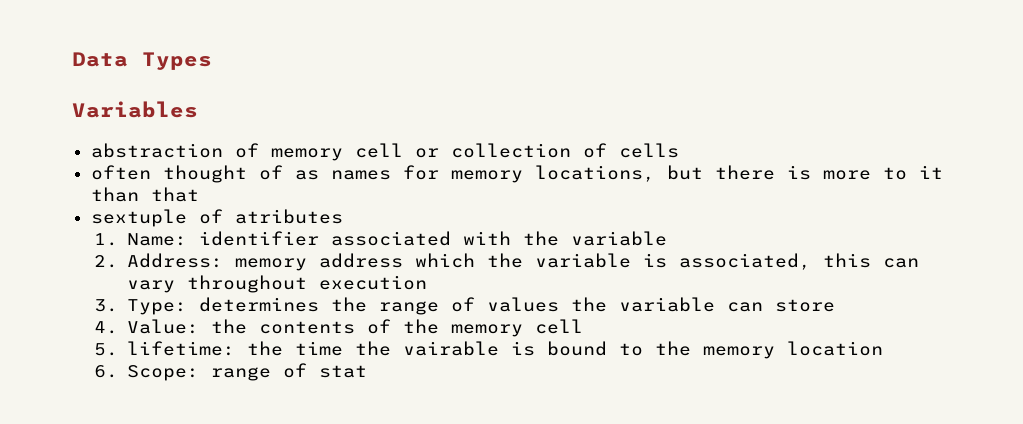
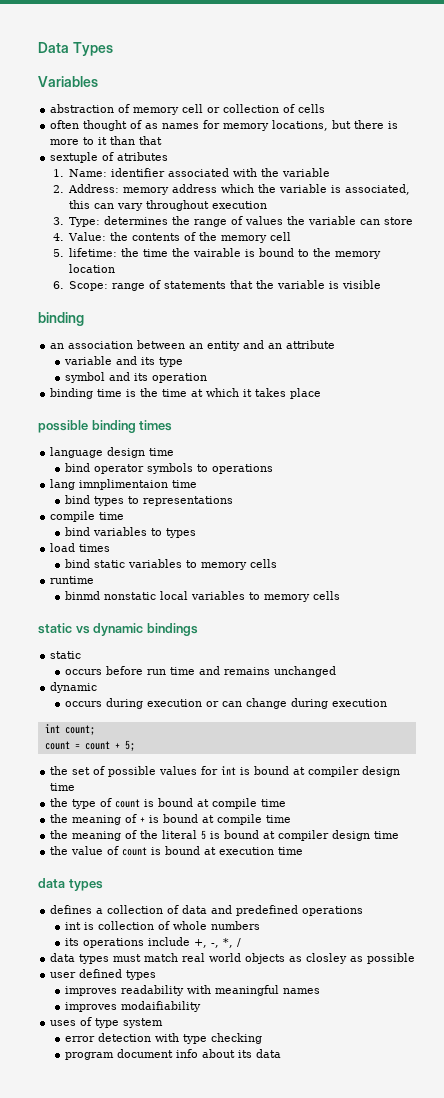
- 6. Scope: range of stat
+ 6. Scope: range of statements that the variable is visible
+ binding
+ an association between an entity and an attribute
+ variable and its type
+ symbol and its operation
+ binding time is the time at which it takes place
+ possible binding times
+ language design time
+ bind operator symbols to operations
+ lang imnplimentaion time
+ bind types to representations
+ compile time
+ bind variables to types
+ load times
+ bind static variables to memory cells
+ runtime
+ binmd nonstatic local variables to memory cells
+ static vs dynamic bindings
+ static
+ occurs before run time and remains unchanged
+ dynamic
+ occurs during execution or can change during execution
+ int count;
+ count = count + 5;
+ the set of possible values for int is bound at compiler design time
+ the type of count is bound at compile time
+ the meaning of + is bound at compile time
+ the meaning of the literal 5 is bound at compiler design time
+ the value of count is bound at execution time
+ data types
+ defines a collection of data and predefined operations
+ int is collection of whole numbers
+ its operations include +, -, *, /
+ data types must match real world objects as closley as possible
+ user defined types
+ improves readability with meaningful names
+ improves modaifiability
+ uses of type system
+ error detection with type checking
+ program document info about its data

